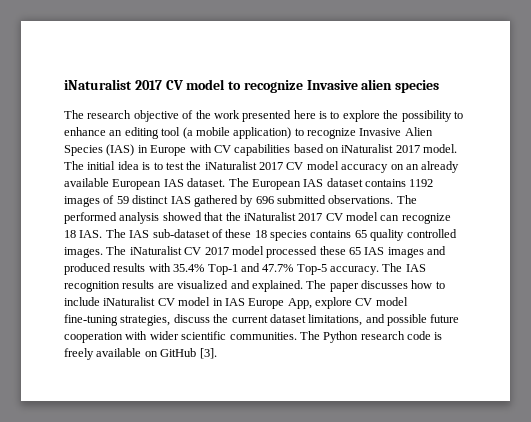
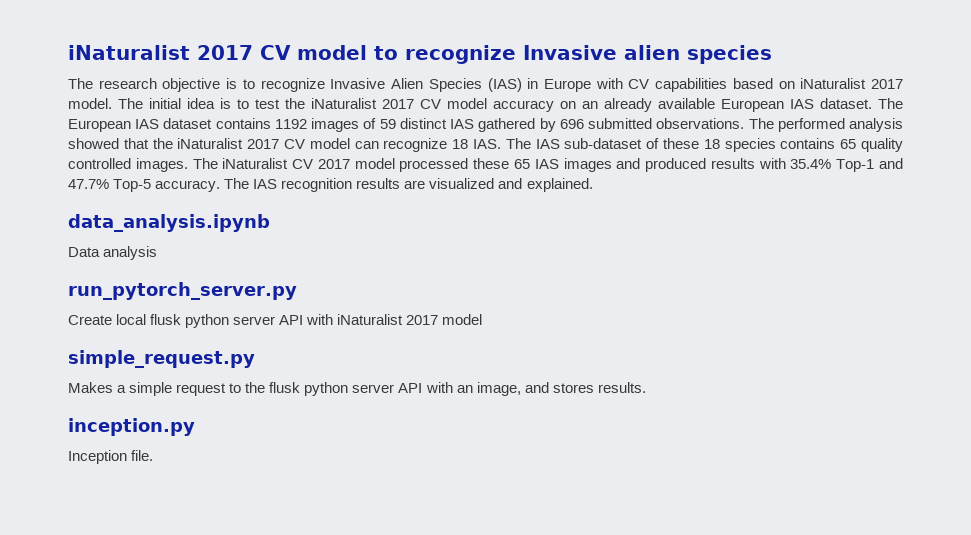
- The research objective of the work presented here is to explore the possibility to enhance an editing tool (a mobile application) to recognize Invasive Alien Species (IAS) in Europe with CV capabilities based on iNaturalist 2017 model.
+ The research objective is to recognize Invasive Alien Species (IAS) in Europe with CV capabilities based on iNaturalist 2017 model.
- The IAS recognition results are visualized and explained. The paper discusses how to include iNaturalist CV model in IAS Europe App, explore CV model fine-tuning strategies, discuss the current dataset limitations, and possible future cooperation with wider scientific communities. The Python research code is freely available on GitHub [3].
+ The IAS recognition results are visualized and explained.
+ data_analysis.ipynb
+ Data analysis
+ run_pytorch_server.py
+ Create local flusk python server API with iNaturalist 2017 model
+ simple_request.py
+ Makes a simple request to the flusk python server API with an image, and stores results.
+ inception.py
+ Inception file.

